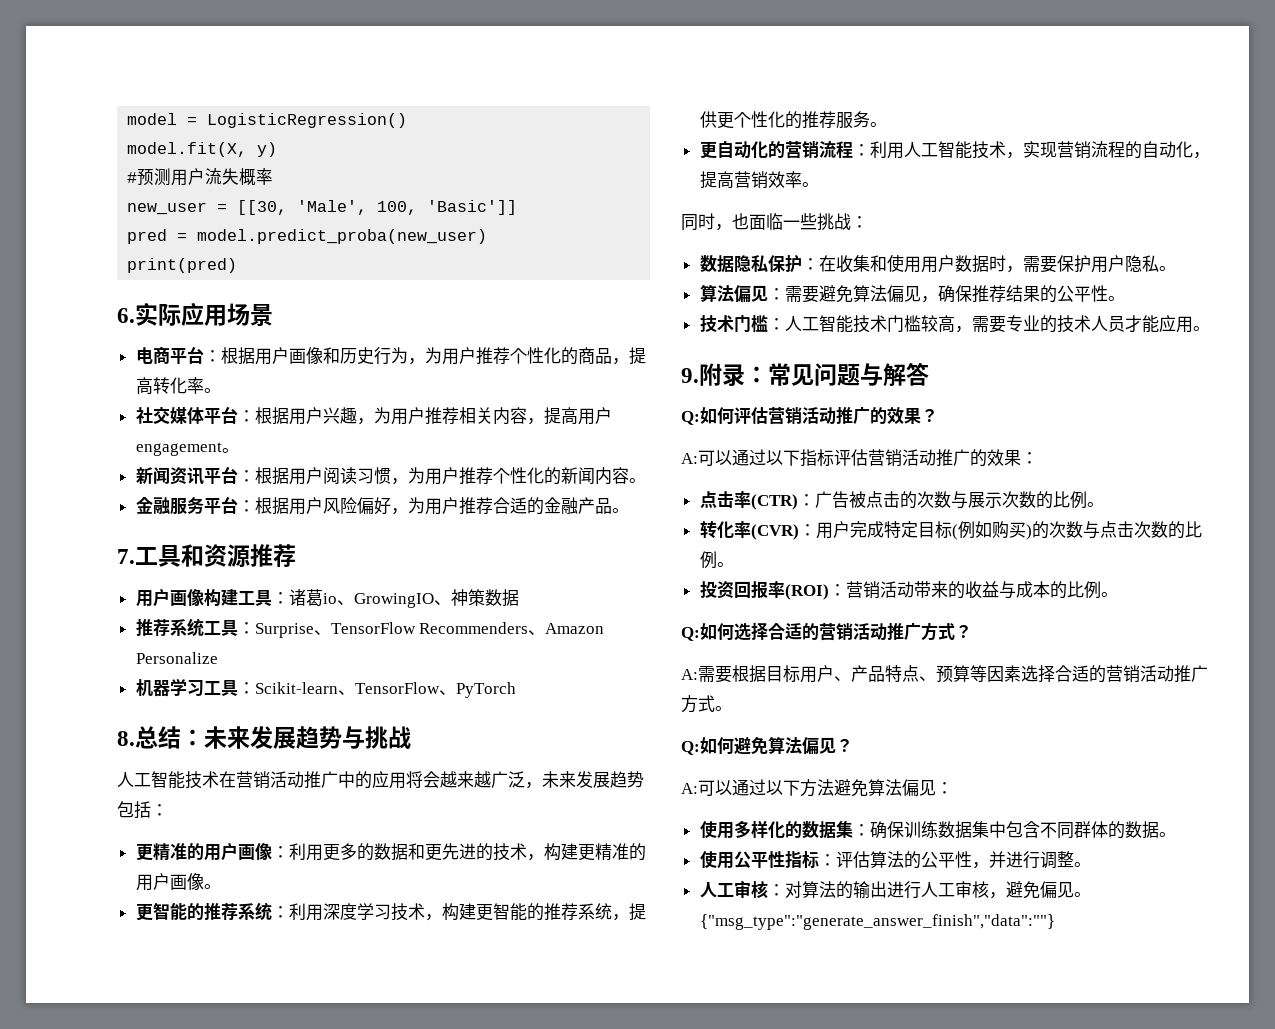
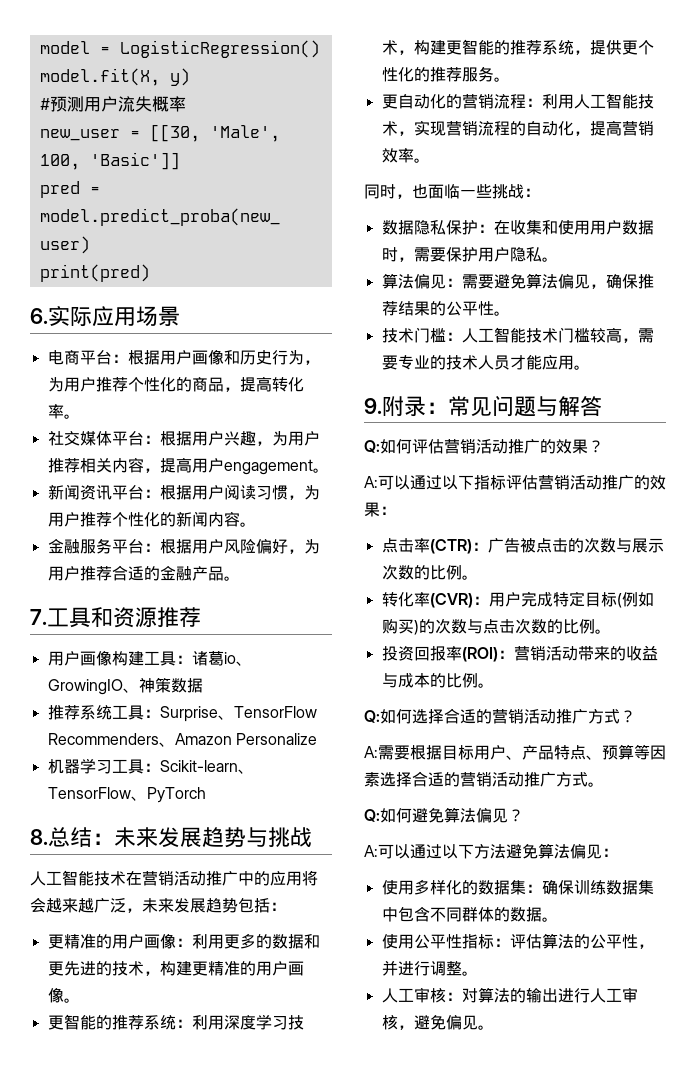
- {"msg_type":"generate_answer_finish","data":""}

